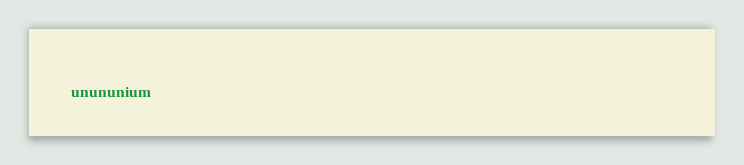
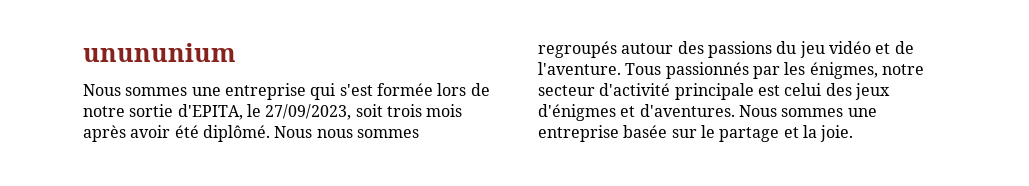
+ Nous sommes une entreprise qui s'est formée lors de notre sortie d'EPITA, le 27/09/2023, soit trois mois après avoir été diplômé. Nous nous sommes regroupés autour des passions du jeu vidéo et de l'aventure. Tous passionnés par les énigmes, notre secteur d'activité principale est celui des jeux d'énigmes et d'aventures. Nous sommes une entreprise basée sur le partage et la joie.

